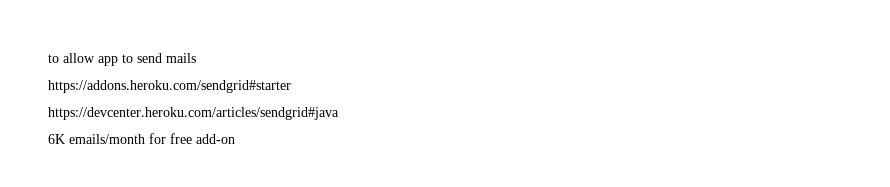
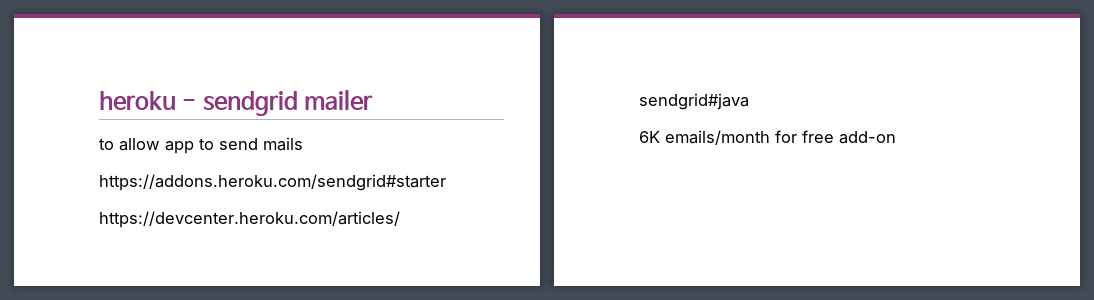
+ heroku - sendgrid mailer

